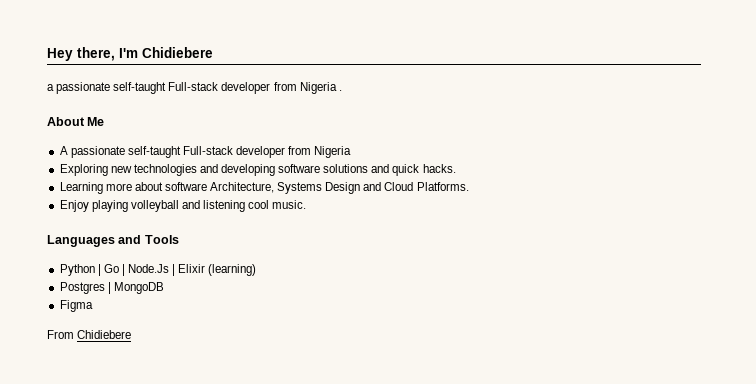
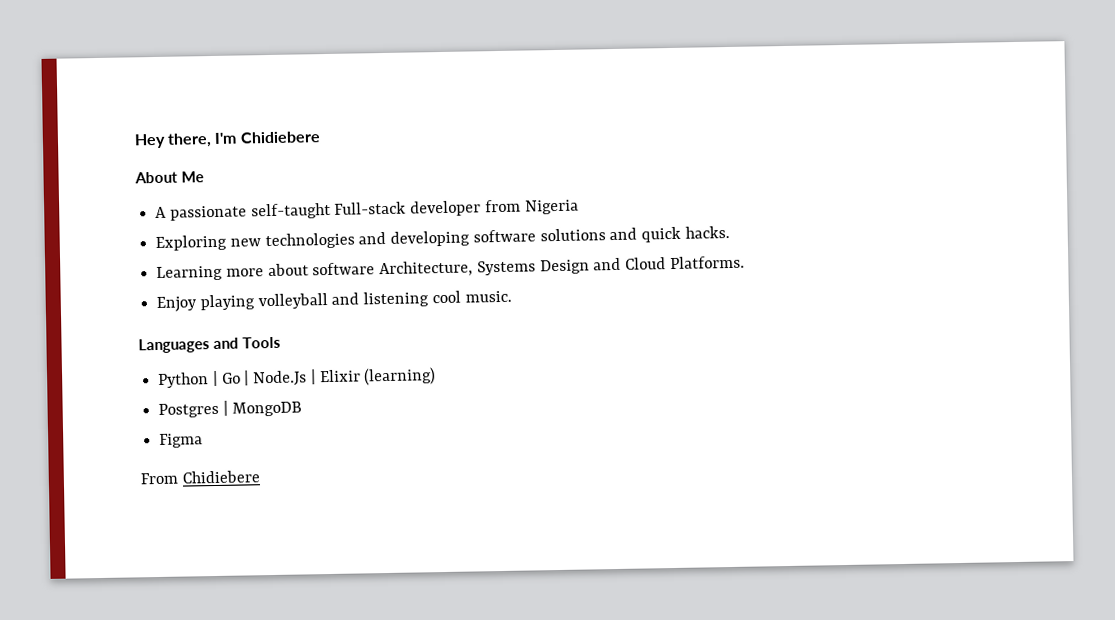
- a passionate self-taught Full-stack developer from Nigeria .

